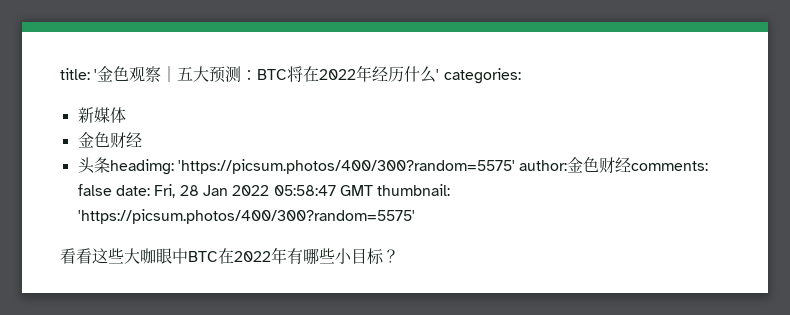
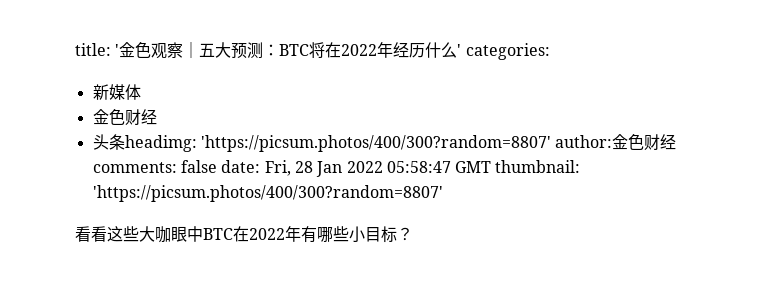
- 头条headimg: 'https://picsum.photos/400/300?random=5575' author:金色财经comments: false date: Fri, 28 Jan 2022 05:58:47 GMT thumbnail: 'https://picsum.photos/400/300?random=5575'
+ 头条headimg: 'https://picsum.photos/400/300?random=8807' author:金色财经comments: false date: Fri, 28 Jan 2022 05:58:47 GMT thumbnail: 'https://picsum.photos/400/300?random=8807'

